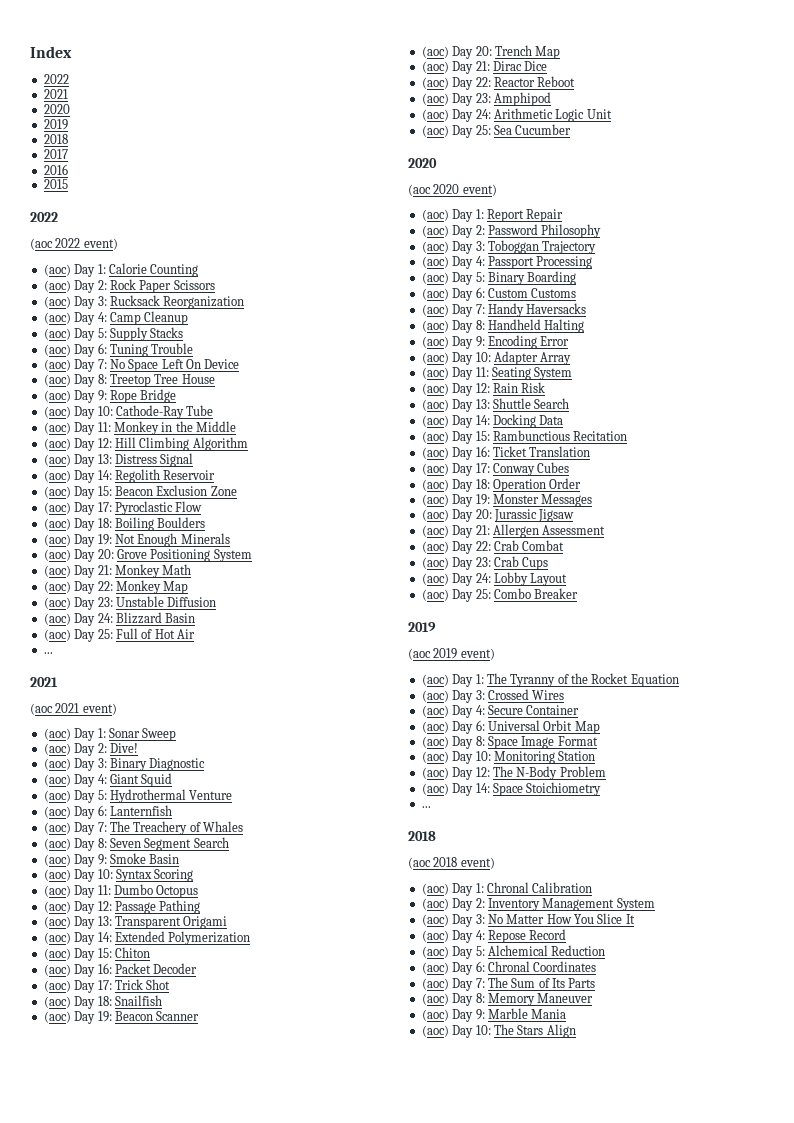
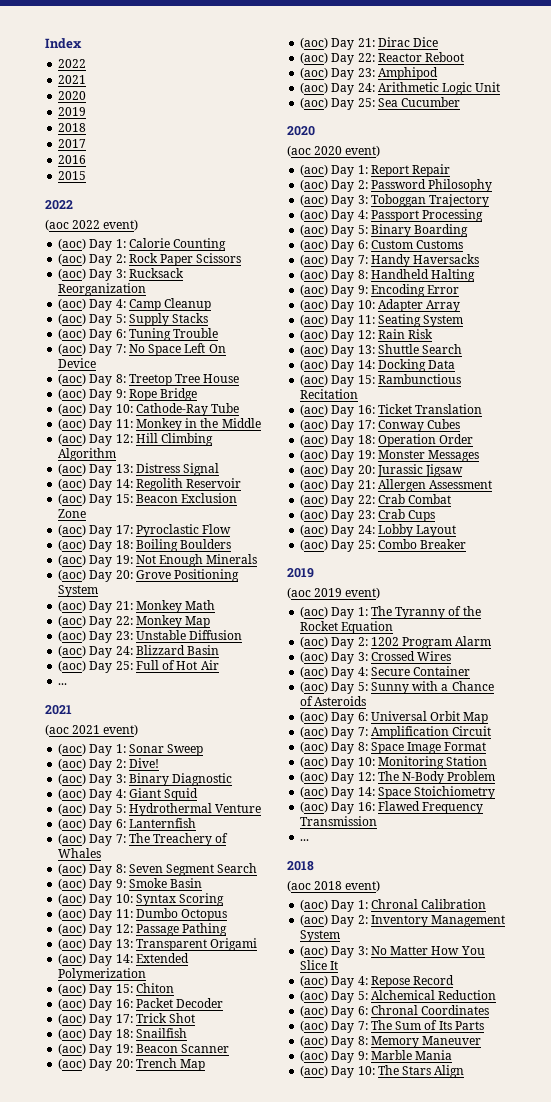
+ (aoc) Day 2: 1202 Program Alarm
+ (aoc) Day 5: Sunny with a Chance of Asteroids
+ (aoc) Day 7: Amplification Circuit
+ (aoc) Day 16: Flawed Frequency Transmission

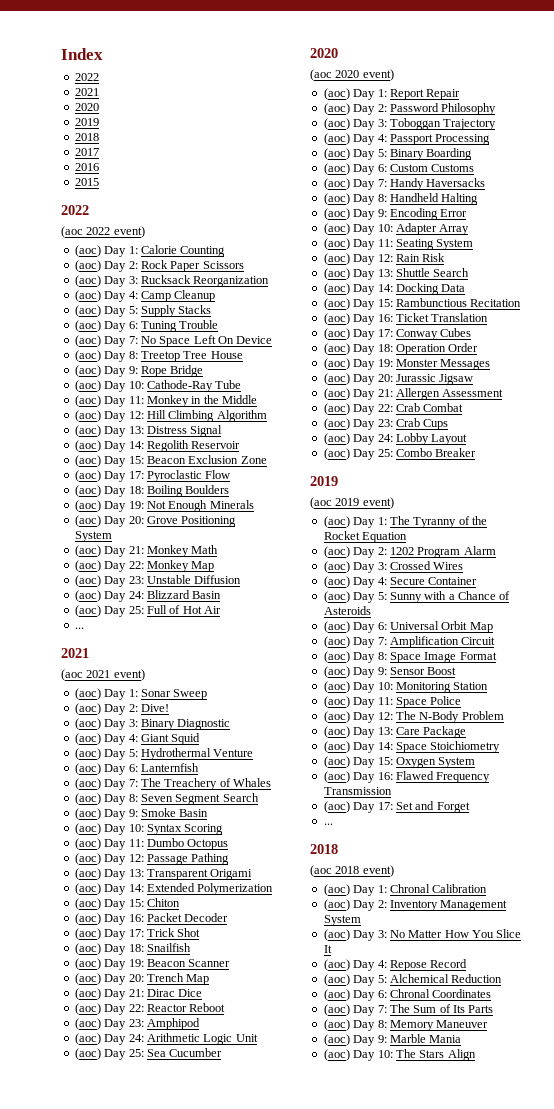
+ (aoc) Day 9: Sensor Boost
+ (aoc) Day 11: Space Police
+ (aoc) Day 13: Care Package
+ (aoc) Day 15: Oxygen System
+ (aoc) Day 17: Set and Forget

